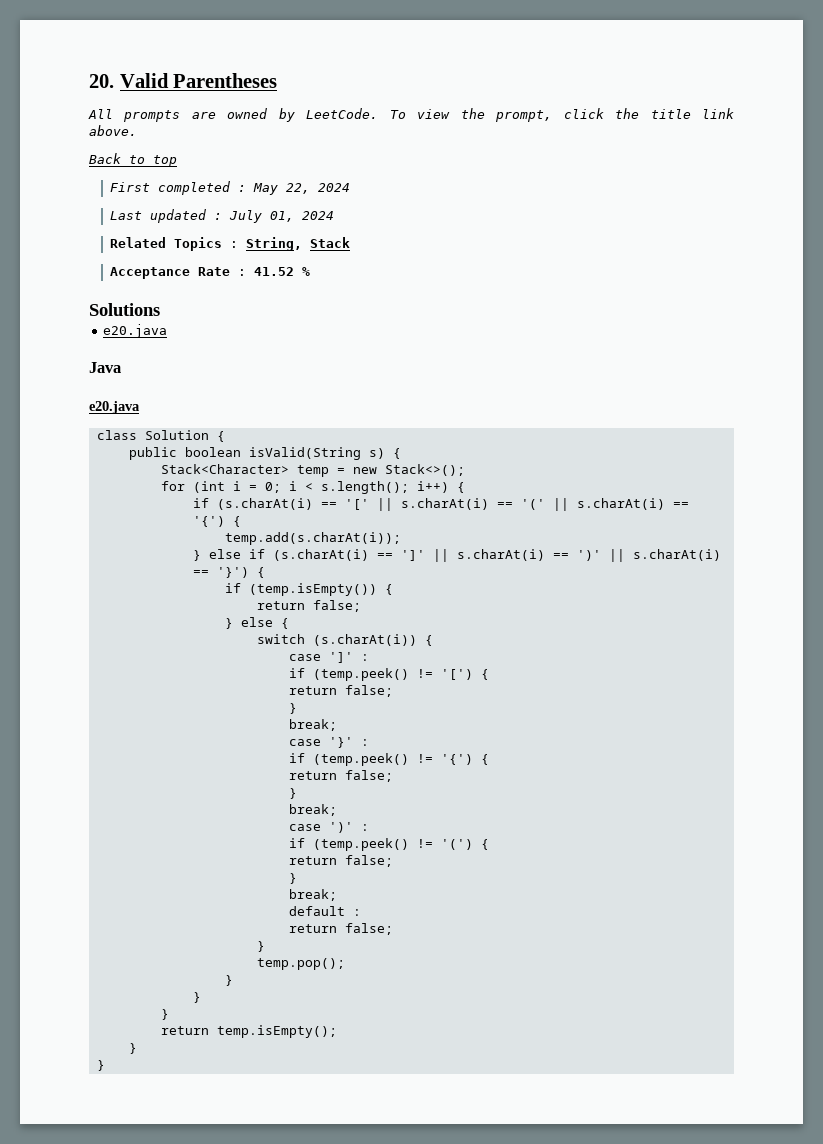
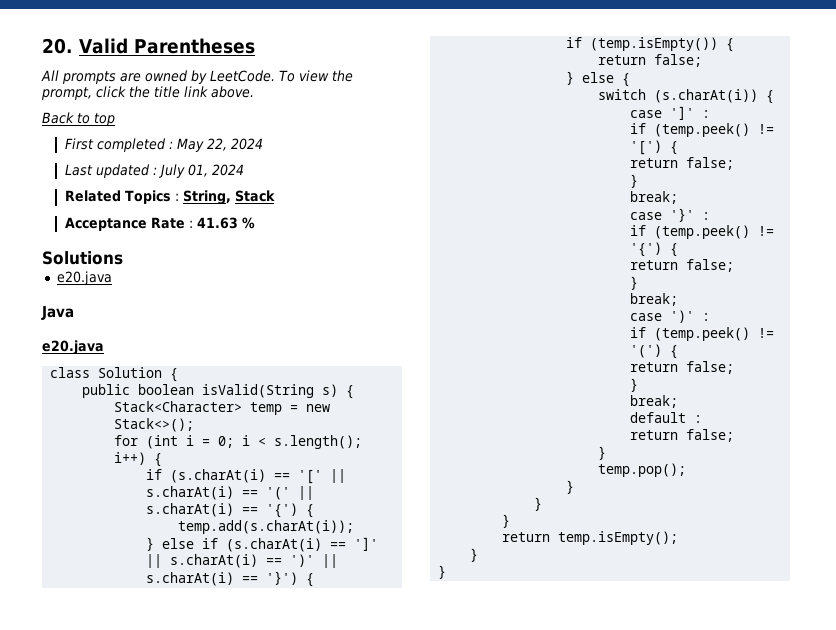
- Acceptance Rate : 41.52 %
+ Acceptance Rate : 41.63 %

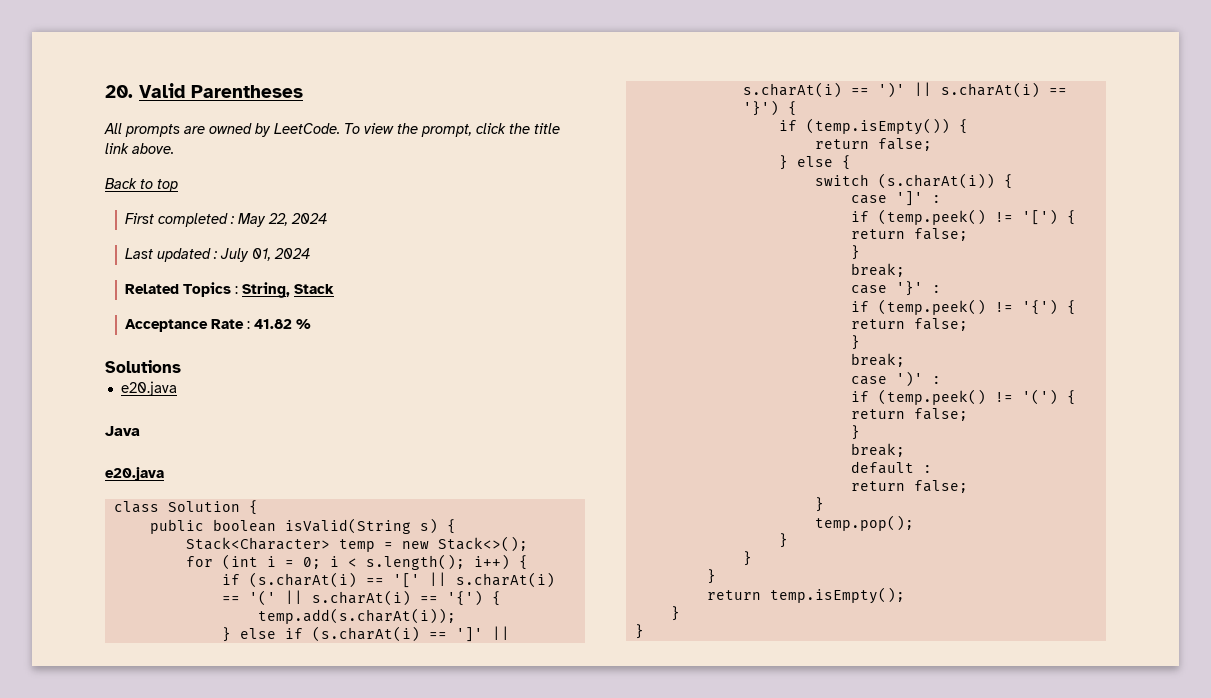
- Acceptance Rate : 41.63 %
+ Acceptance Rate : 41.82 %

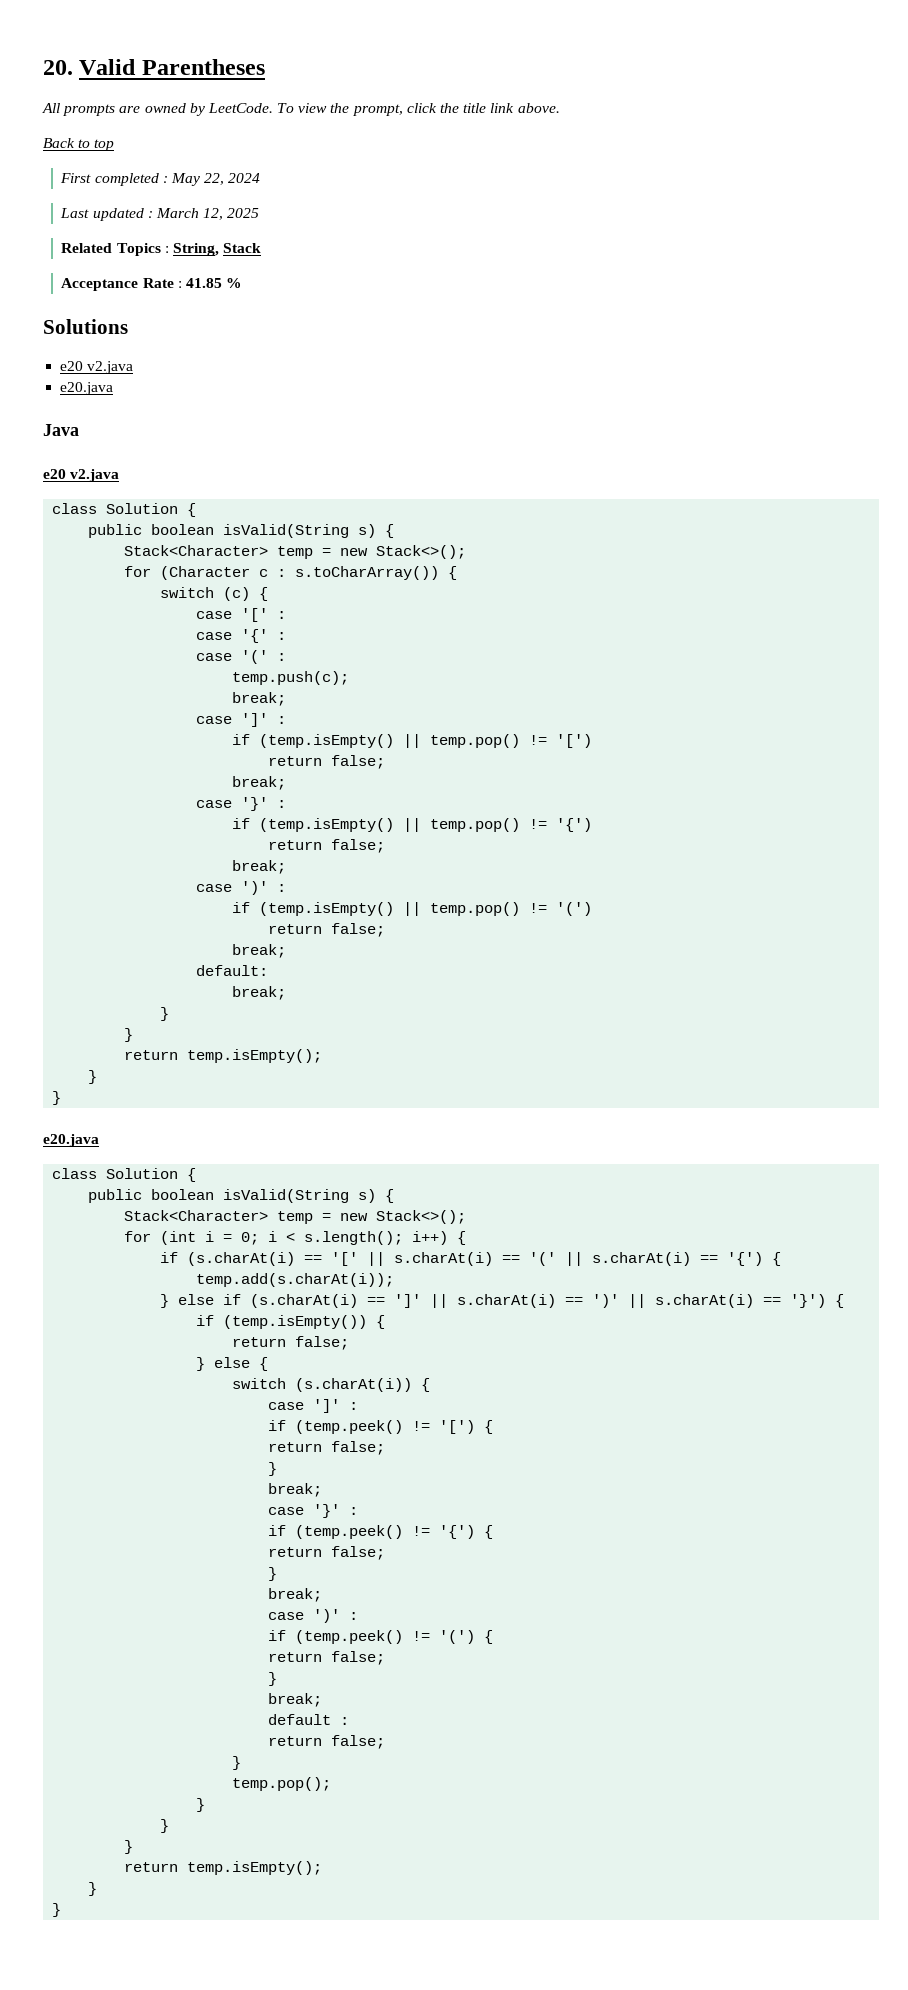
- Last updated : July 01, 2024
+ Last updated : March 12, 2025
- Acceptance Rate : 41.82 %
+ Acceptance Rate : 41.85 %
  Solutions
+ e20 v2.java
  Java
+ e20 v2.java
+ class Solution {
+ public boolean isValid(String s) {
+ Stack<Character> temp = new Stack<>();
+ for (Character c : s.toCharArray()) {
+ switch (c) {
+ case '[' :
+ case '{' :
+ case '(' :
+ temp.push(c);
+ break;
+ case ']' :
+ if (temp.isEmpty() || temp.pop() != '[')
+ return false;
+ break;
+ case '}' :
+ if (temp.isEmpty() || temp.pop() != '{')
+ return false;
+ break;
+ case ')' :
+ if (temp.isEmpty() || temp.pop() != '(')
+ return false;
+ break;
+ default:
+ break;
+ }
+ }
+ return temp.isEmpty();
+ }
+ }

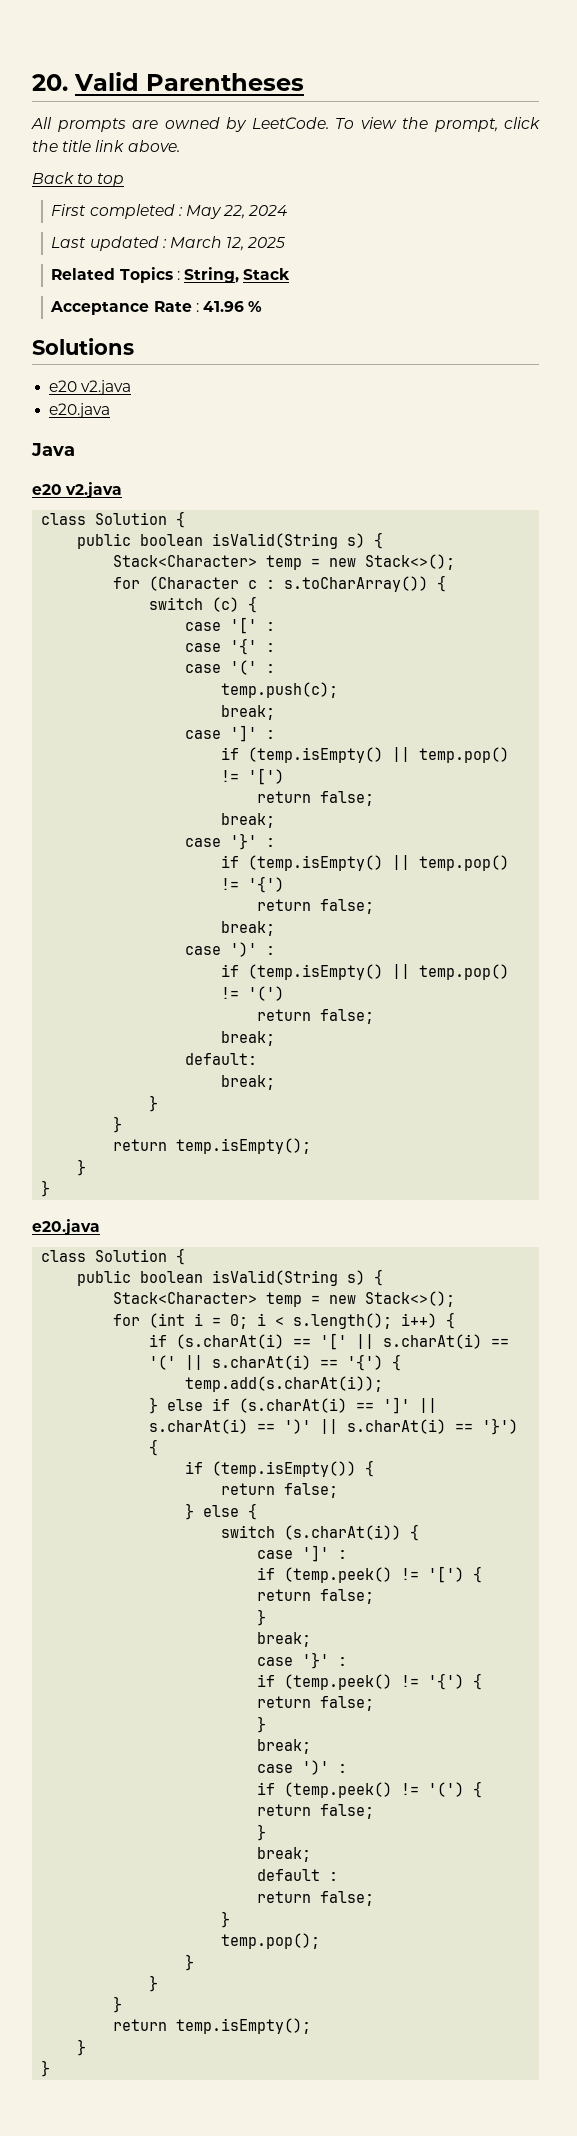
- Acceptance Rate : 41.85 %
+ Acceptance Rate : 41.96 %

